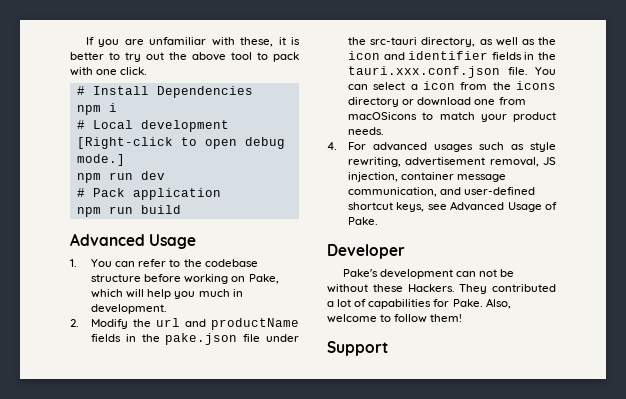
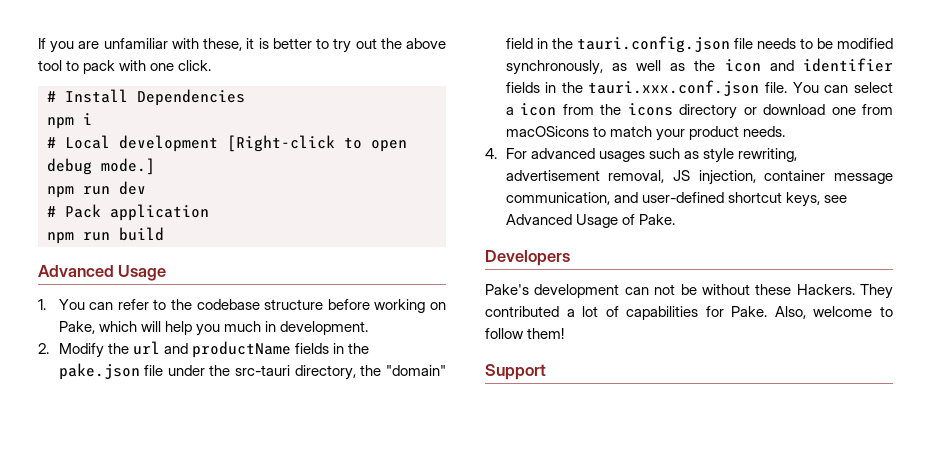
- 2. Modify the url and productName fields in the pake.json file under the src-tauri directory, as well as the icon and identifier fields in the tauri.xxx.conf.json file.
+ 2. Modify the url and productName fields in the pake.json file under the src-tauri directory, the "domain" field in the tauri.config.json file needs to be modified synchronously, as well as the icon and identifier fields in the tauri.xxx.conf.json file.
- Developer
+ Developers

